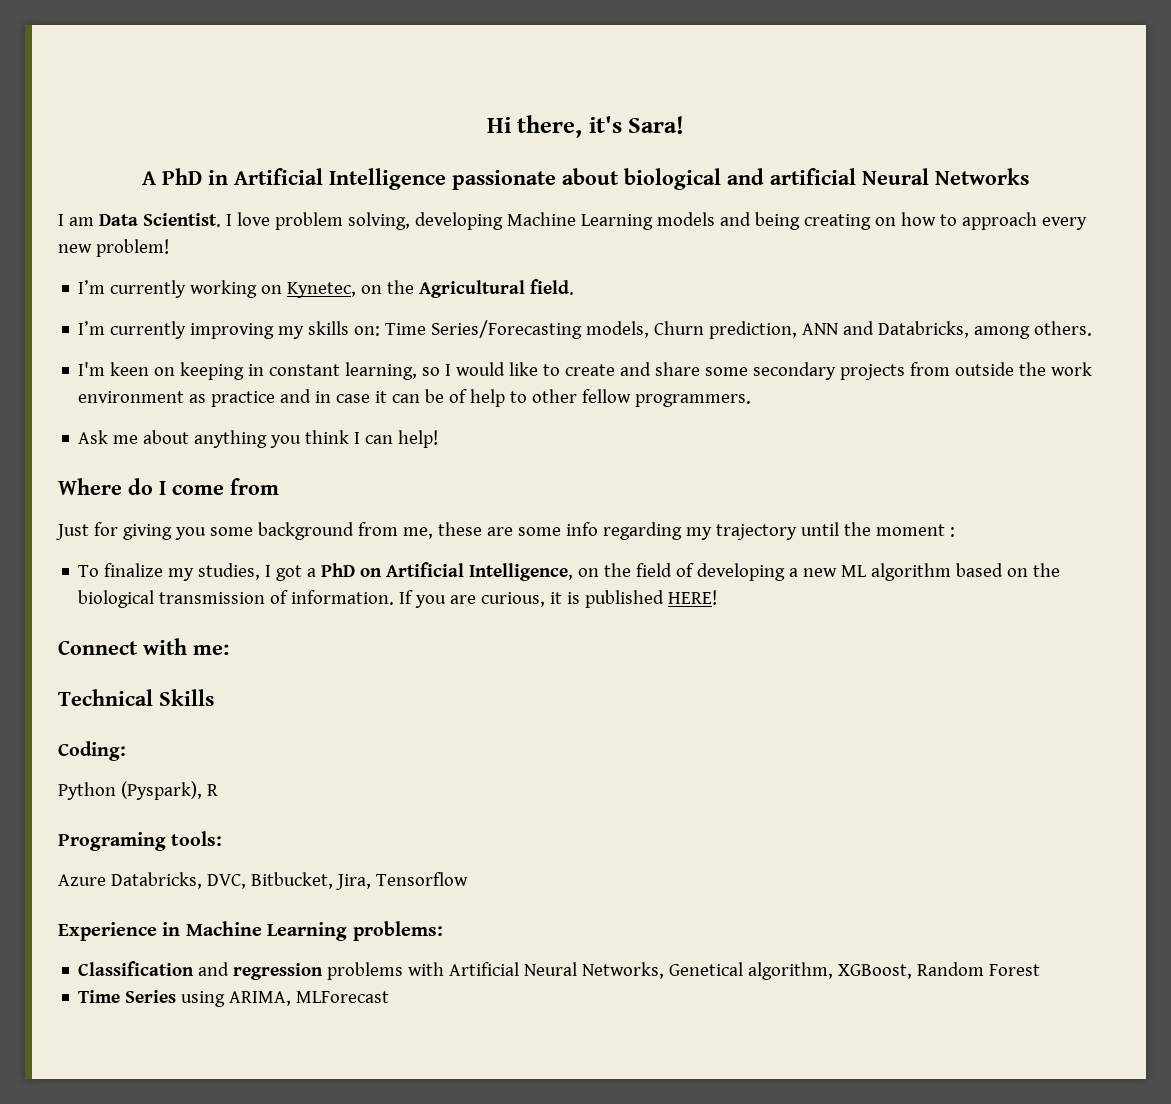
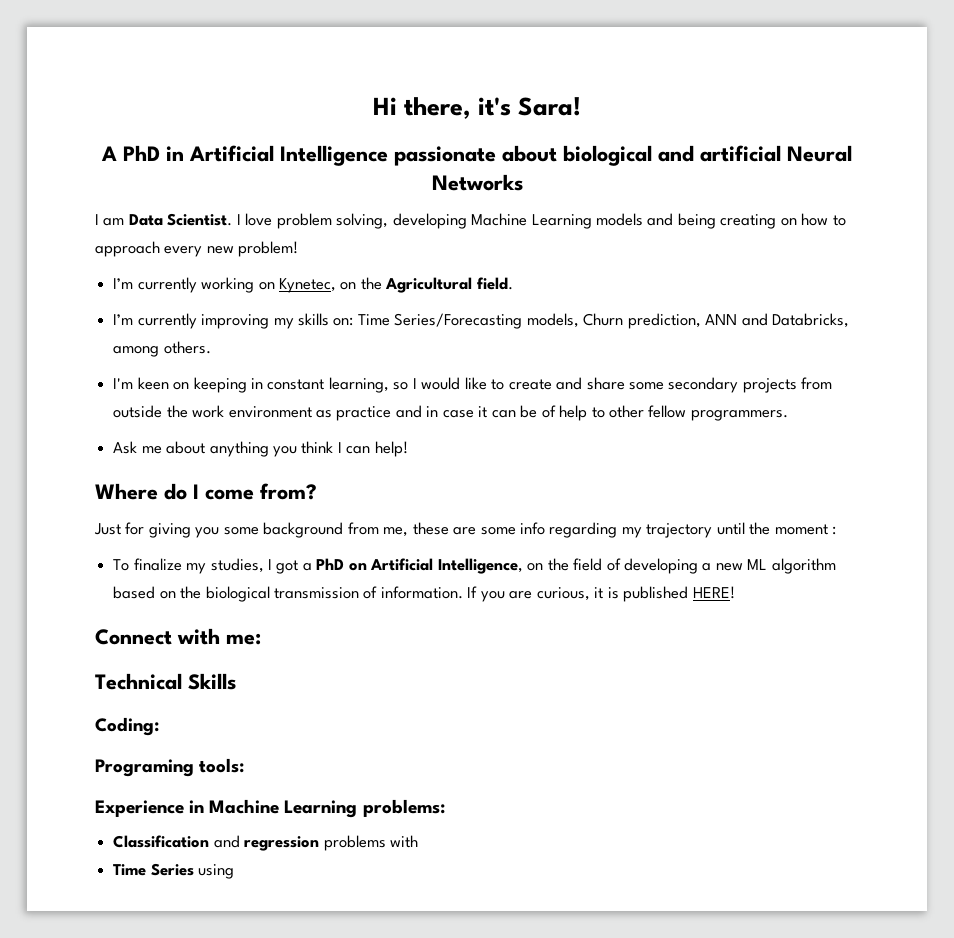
- Where do I come from
+ Where do I come from?
- Python (Pyspark), R
- Azure Databricks, DVC, Bitbucket, Jira, Tensorflow
- Classification and regression problems with Artificial Neural Networks, Genetical algorithm, XGBoost, Random Forest
+ Classification and regression problems with
- Time Series using ARIMA, MLForecast
+ Time Series using

